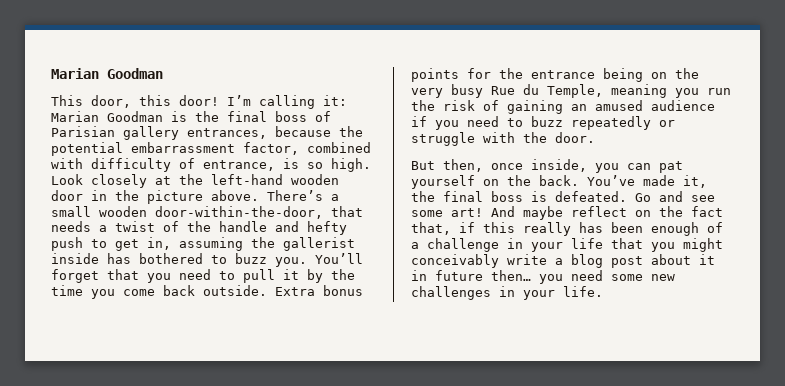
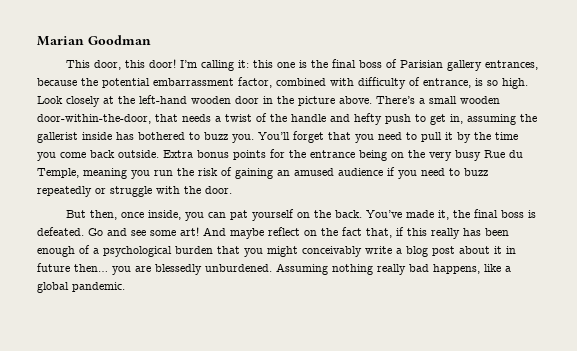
- I’m calling it: Marian Goodman is the final boss of Parisian gallery entrances, because the potential embarrassment factor, combined with difficulty of entrance, is so high.
+ I’m calling it: this one is the final boss of Parisian gallery entrances, because the potential embarrassment factor, combined with difficulty of entrance, is so high.
- And maybe reflect on the fact that, if this really has been enough of a challenge in your life that you might conceivably write a blog post about it in future then… you need some new challenges in your life.
+ And maybe reflect on the fact that, if this really has been enough of a psychological burden that you might conceivably write a blog post about it in future then… you are blessedly unburdened. Assuming nothing really bad happens, like a global pandemic.

